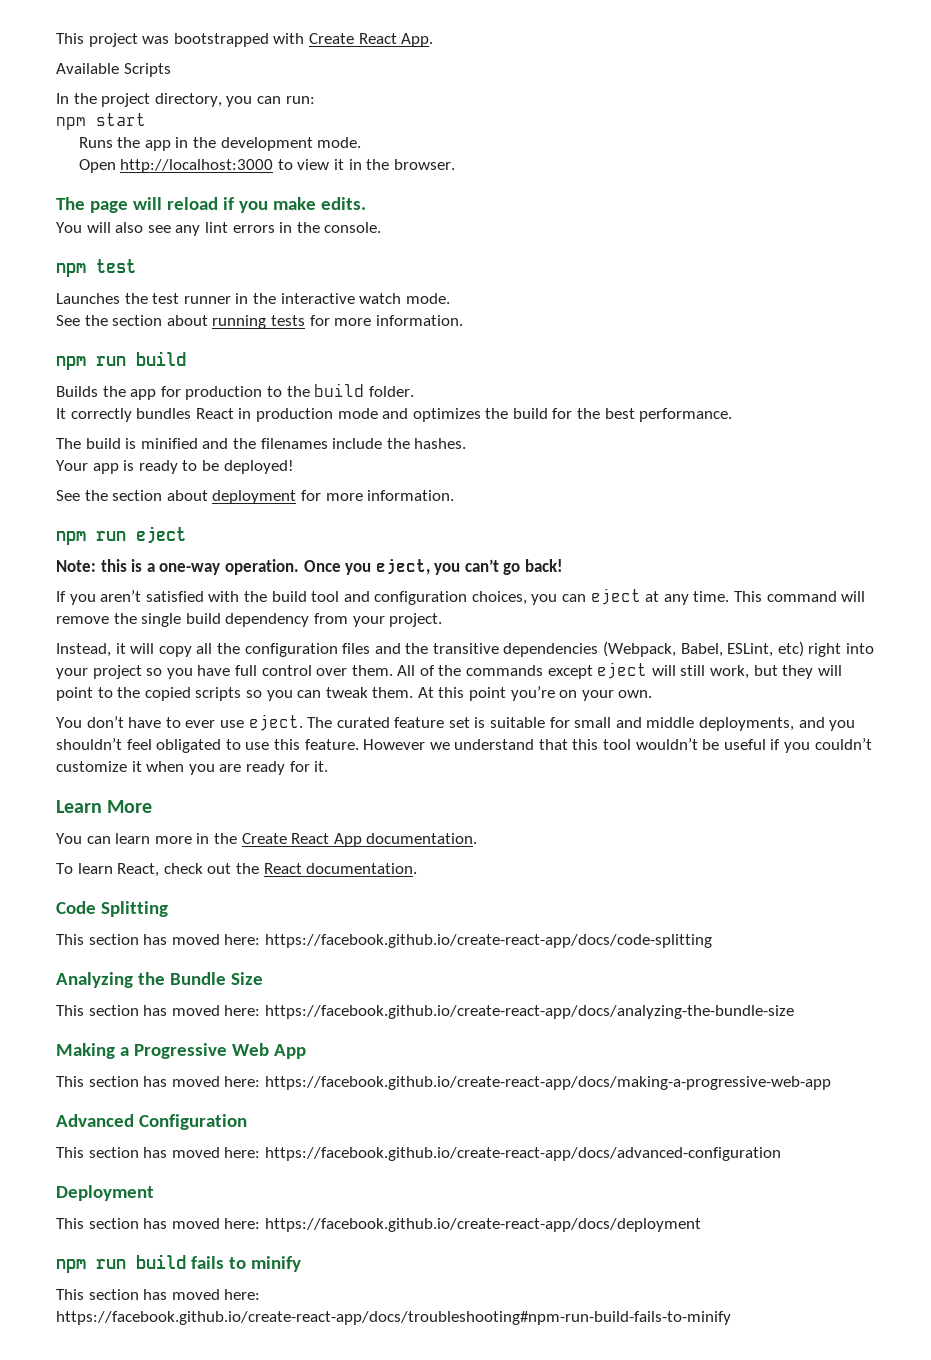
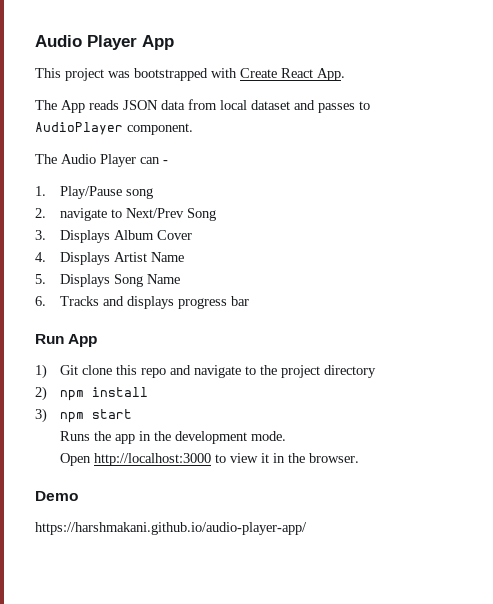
+ Audio Player App
- Available Scripts
- In the project directory, you can run:
- npm start
+ The App reads JSON data from local dataset and passes to AudioPlayer component.
+ The Audio Player can -
+ 1. Play/Pause song
+ 2. navigate to Next/Prev Song
+ 3. Displays Album Cover
+ 4. Displays Artist Name
+ 5. Displays Song Name
+ 6. Tracks and displays progress bar
+ Run App
+ 1) Git clone this repo and navigate to the project directory
+ 2) npm install
+ 3) npm start
- The page will reload if you make edits.
- You will also see any lint errors in the console.
- npm test
- Launches the test runner in the interactive watch mode.
- See the section about running tests for more information.
- npm run build
- Builds the app for production to the build folder.
- It correctly bundles React in production mode and optimizes the build for the best performance.
- The build is minified and the filenames include the hashes.
- Your app is ready to be deployed!
- See the section about deployment for more information.
- npm run eject
- Note: this is a one-way operation. Once you eject, you can’t go back!
- If you aren’t satisfied with the build tool and configuration choices, you can eject at any time. This command will remove the single build dependency from your project.
- Instead, it will copy all the configuration files and the transitive dependencies (Webpack, Babel, ESLint, etc) right into your project so you have full control over them. All of the commands except eject will still work, but they will point to the copied scripts so you can tweak them. At this point you’re on your own.
- You don’t have to ever use eject. The curated feature set is suitable for small and middle deployments, and you shouldn’t feel obligated to use this feature. However we understand that this tool wouldn’t be useful if you couldn’t customize it when you are ready for it.
- Learn More
- You can learn more in the Create React App documentation.
- To learn React, check out the React documentation.
- Code Splitting
- This section has moved here: https://facebook.github.io/create-react-app/docs/code-splitting
- Analyzing the Bundle Size
- This section has moved here: https://facebook.github.io/create-react-app/docs/analyzing-the-bundle-size
- Making a Progressive Web App
- This section has moved here: https://facebook.github.io/create-react-app/docs/making-a-progressive-web-app
- Advanced Configuration
- This section has moved here: https://facebook.github.io/create-react-app/docs/advanced-configuration
- Deployment
- This section has moved here: https://facebook.github.io/create-react-app/docs/deployment
- npm run build fails to minify
- This section has moved here: https://facebook.github.io/create-react-app/docs/troubleshooting#npm-run-build-fails-to-minify
+ Demo
+ https://harshmakani.github.io/audio-player-app/

